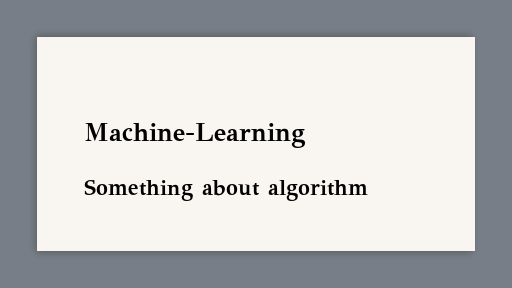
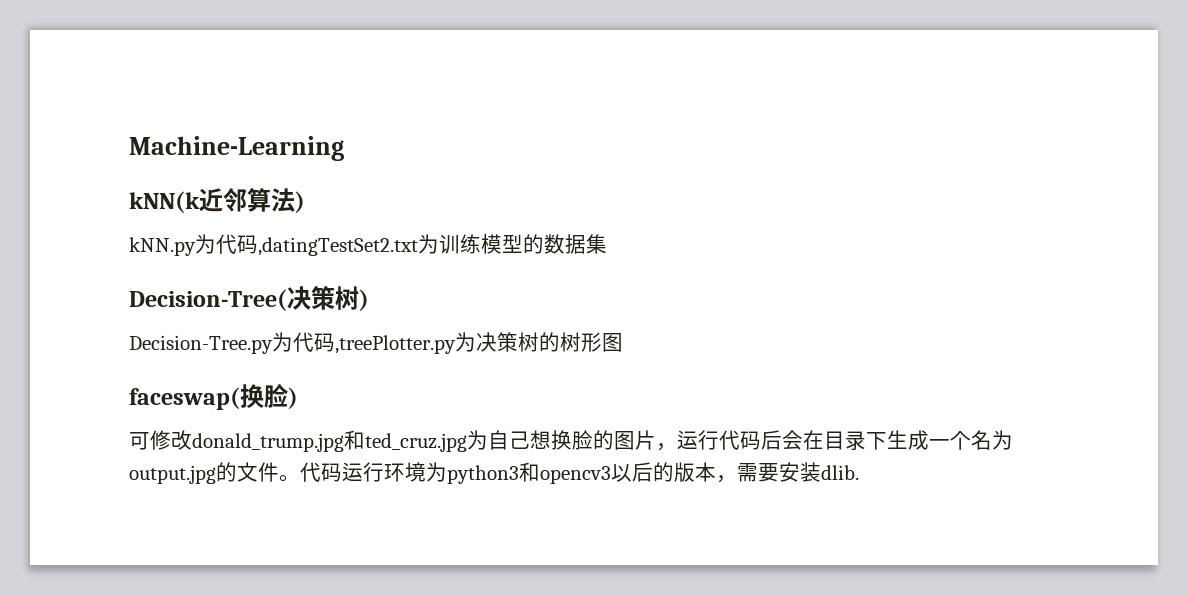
- Something about algorithm
+ kNN(k近邻算法)
+ kNN.py为代码,datingTestSet2.txt为训练模型的数据集
+ Decision-Tree(决策树)
+ Decision-Tree.py为代码,treePlotter.py为决策树的树形图
+ faceswap(换脸)
+ 可修改donald_trump.jpg和ted_cruz.jpg为自己想换脸的图片，运行代码后会在目录下生成一个名为output.jpg的文件。代码运行环境为python3和opencv3以后的版本，需要安装dlib.

